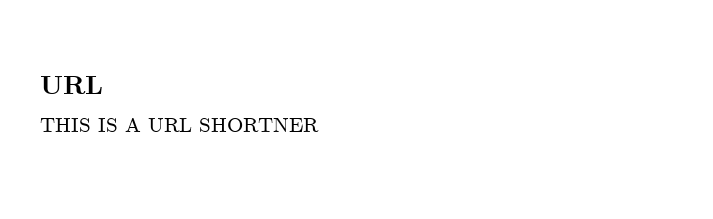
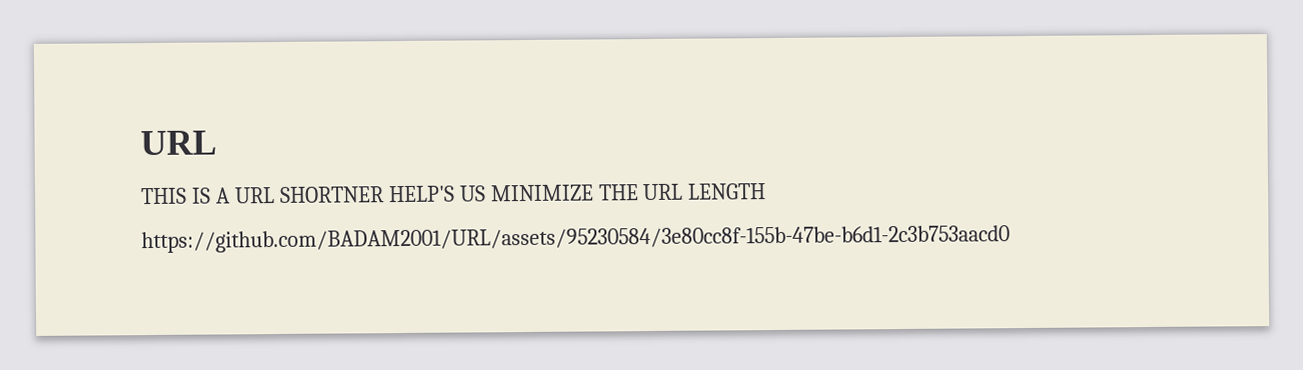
- THIS IS A URL SHORTNER
+ THIS IS A URL SHORTNER HELP'S US MINIMIZE THE URL LENGTH
+ https://github.com/BADAM2001/URL/assets/95230584/3e80cc8f-155b-47be-b6d1-2c3b753aacd0

